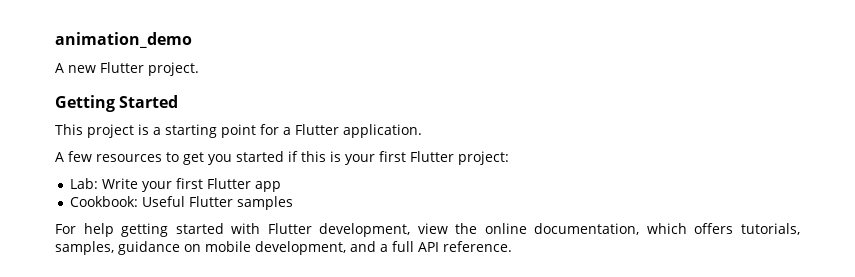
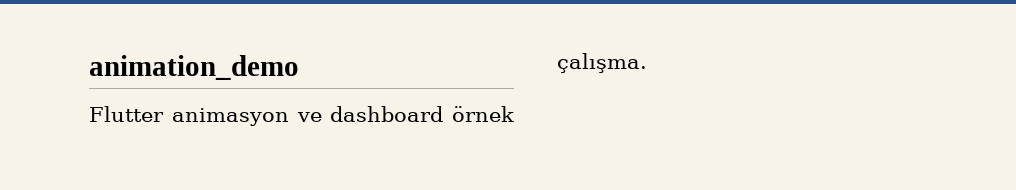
- A new Flutter project.
- Getting Started
- This project is a starting point for a Flutter application.
- A few resources to get you started if this is your first Flutter project:
- Lab: Write your first Flutter app
- Cookbook: Useful Flutter samples
- For help getting started with Flutter development, view the online documentation, which offers tutorials, samples, guidance on mobile development, and a full API reference.
+ Flutter animasyon ve dashboard örnek çalışma.

